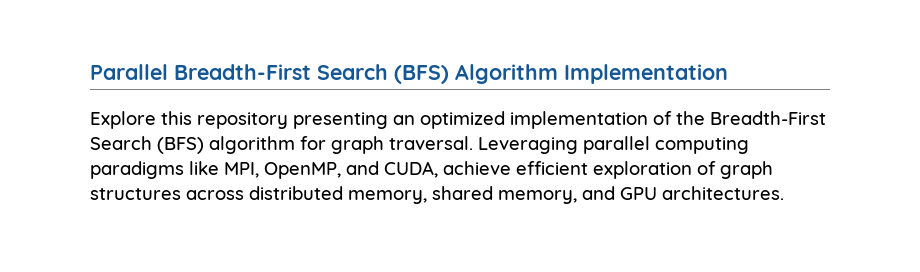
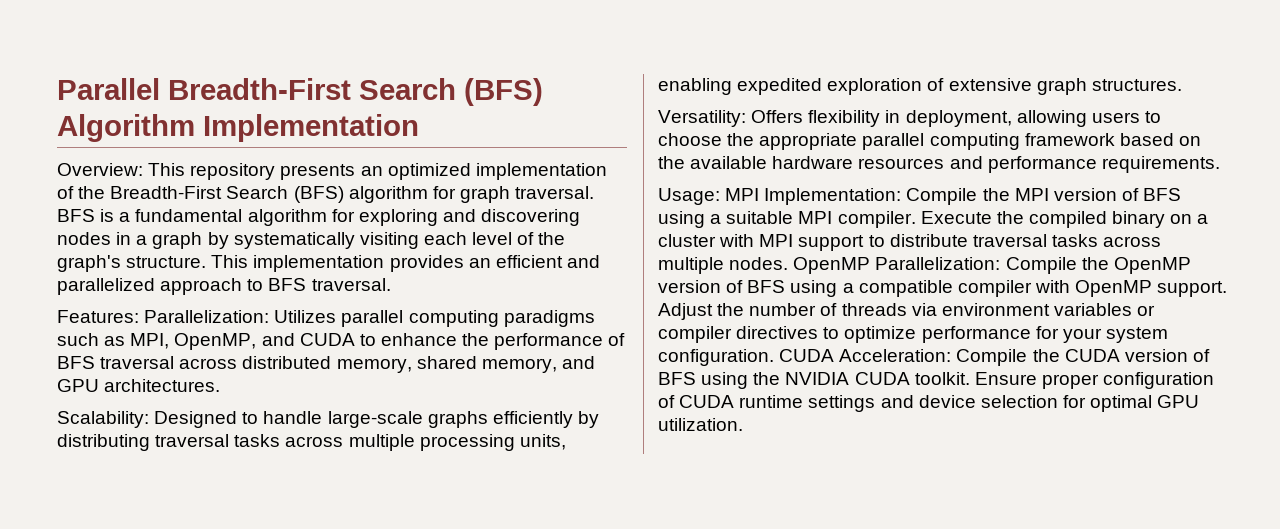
- Explore this repository presenting an optimized implementation of the Breadth-First Search (BFS) algorithm for graph traversal.
+ Overview: This repository presents an optimized implementation of the Breadth-First Search (BFS) algorithm for graph traversal.
- Leveraging parallel computing paradigms like MPI, OpenMP, and CUDA, achieve efficient exploration of graph structures across distributed memory, shared memory, and GPU architectures.
+ BFS is a fundamental algorithm for exploring and discovering nodes in a graph by systematically visiting each level of the graph's structure. This implementation provides an efficient and parallelized approach to BFS traversal.
+ Features: Parallelization: Utilizes parallel computing paradigms such as MPI, OpenMP, and CUDA to enhance the performance of BFS traversal across distributed memory, shared memory, and GPU architectures.
+ Scalability: Designed to handle large-scale graphs efficiently by distributing traversal tasks across multiple processing units, enabling expedited exploration of extensive graph structures.
+ Versatility: Offers flexibility in deployment, allowing users to choose the appropriate parallel computing framework based on the available hardware resources and performance requirements.
+ Usage: MPI Implementation: Compile the MPI version of BFS using a suitable MPI compiler. Execute the compiled binary on a cluster with MPI support to distribute traversal tasks across multiple nodes. OpenMP Parallelization: Compile the OpenMP version of BFS using a compatible compiler with OpenMP support. Adjust the number of threads via environment variables or compiler directives to optimize performance for your system configuration. CUDA Acceleration: Compile the CUDA version of BFS using the NVIDIA CUDA toolkit. Ensure proper configuration of CUDA runtime settings and device selection for optimal GPU utilization.

